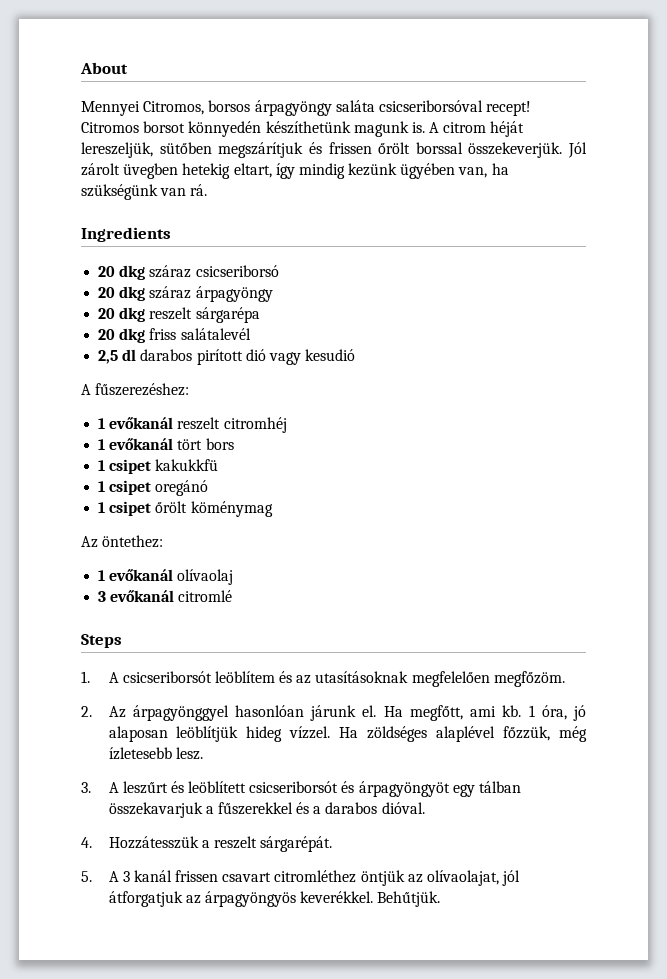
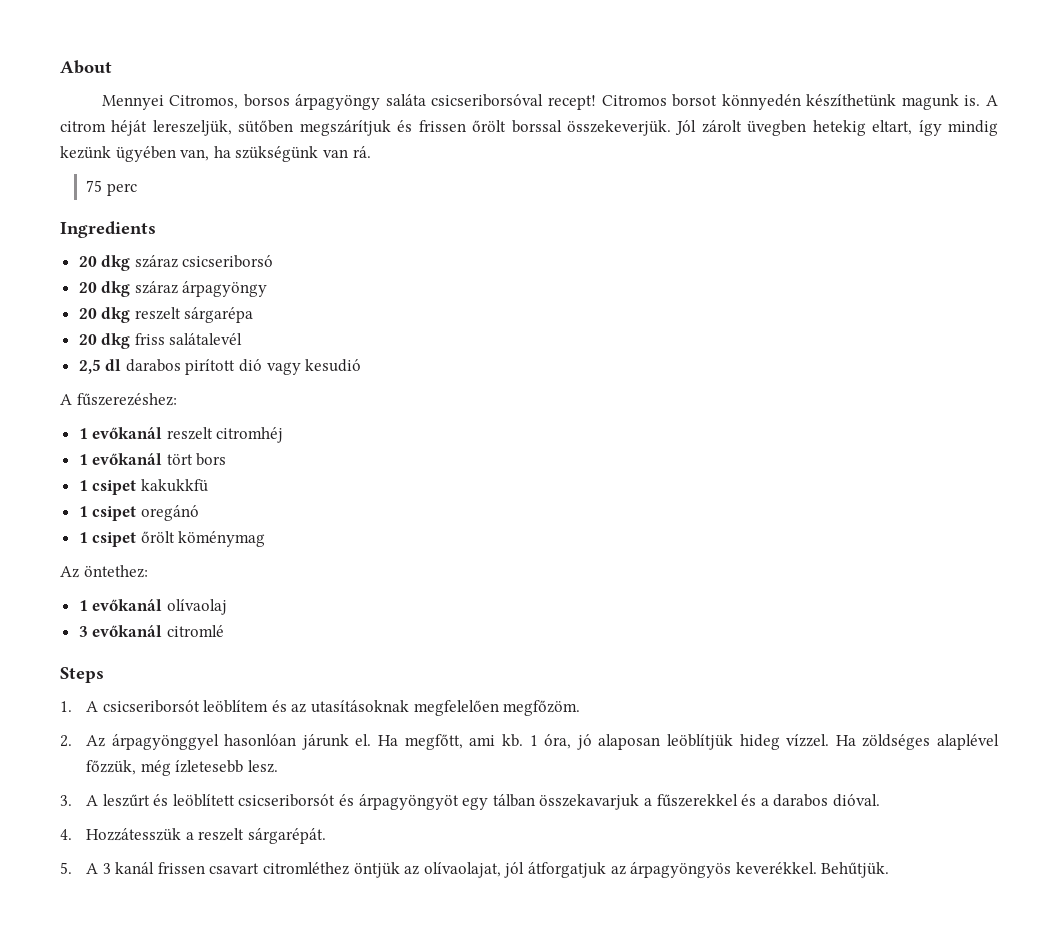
+ 75 perc

